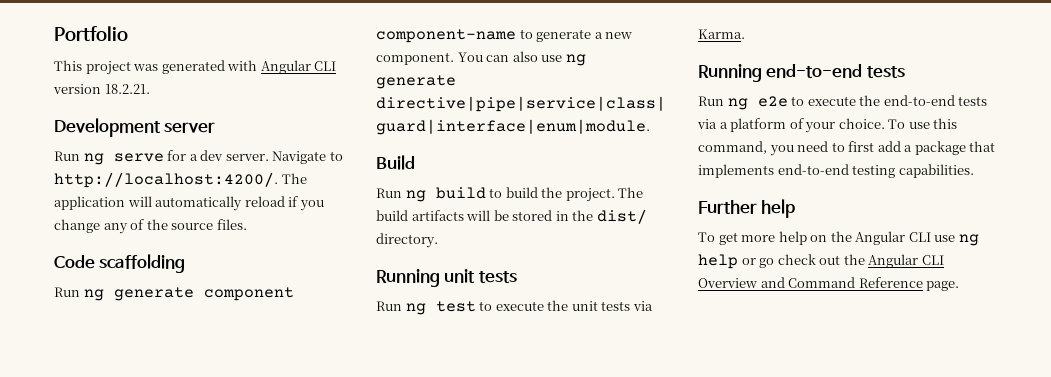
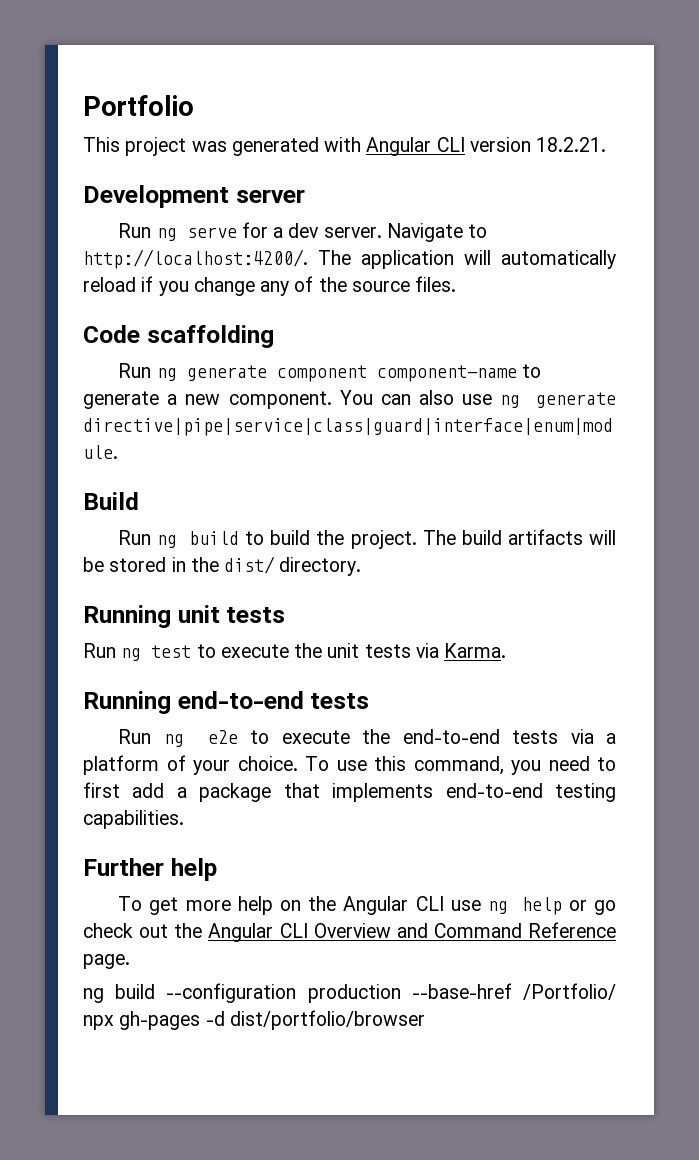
+ ng build --configuration production --base-href /Portfolio/ npx gh-pages -d dist/portfolio/browser

